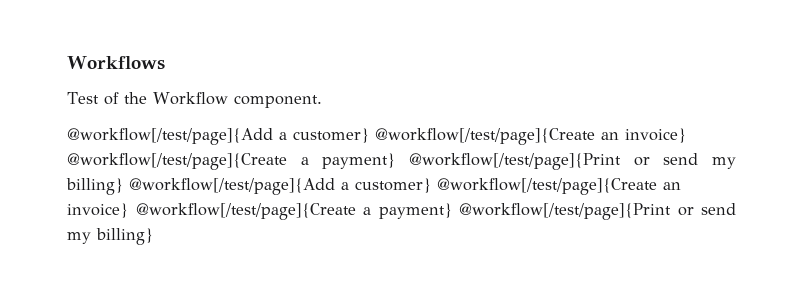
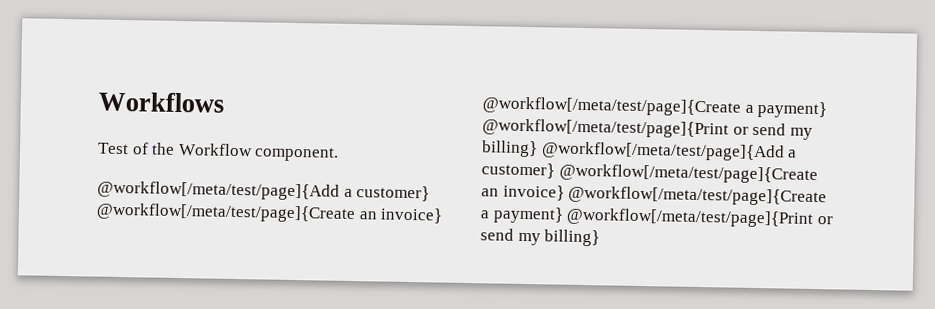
- @workflow[/test/page]{Add a customer} @workflow[/test/page]{Create an invoice} @workflow[/test/page]{Create a payment} @workflow[/test/page]{Print or send my billing} @workflow[/test/page]{Add a customer} @workflow[/test/page]{Create an invoice} @workflow[/test/page]{Create a payment} @workflow[/test/page]{Print or send my billing}
+ @workflow[/meta/test/page]{Add a customer} @workflow[/meta/test/page]{Create an invoice} @workflow[/meta/test/page]{Create a payment} @workflow[/meta/test/page]{Print or send my billing} @workflow[/meta/test/page]{Add a customer} @workflow[/meta/test/page]{Create an invoice} @workflow[/meta/test/page]{Create a payment} @workflow[/meta/test/page]{Print or send my billing}

